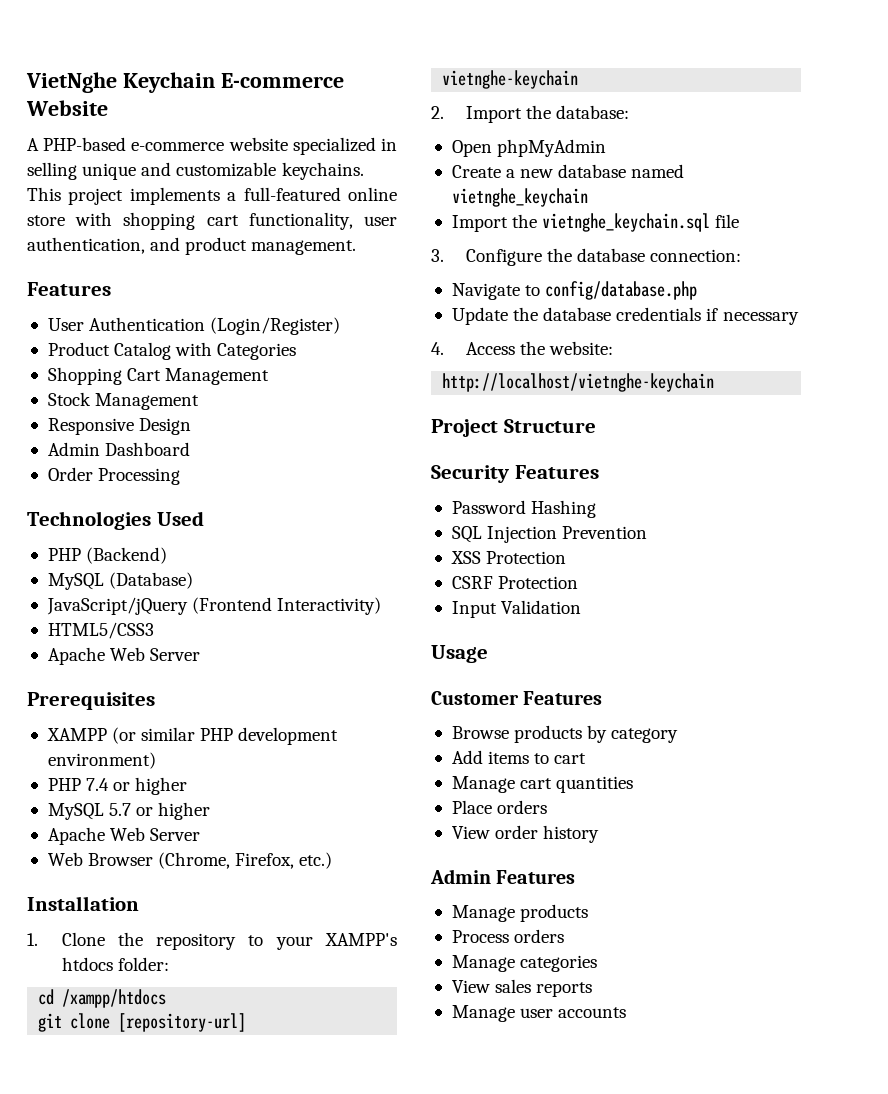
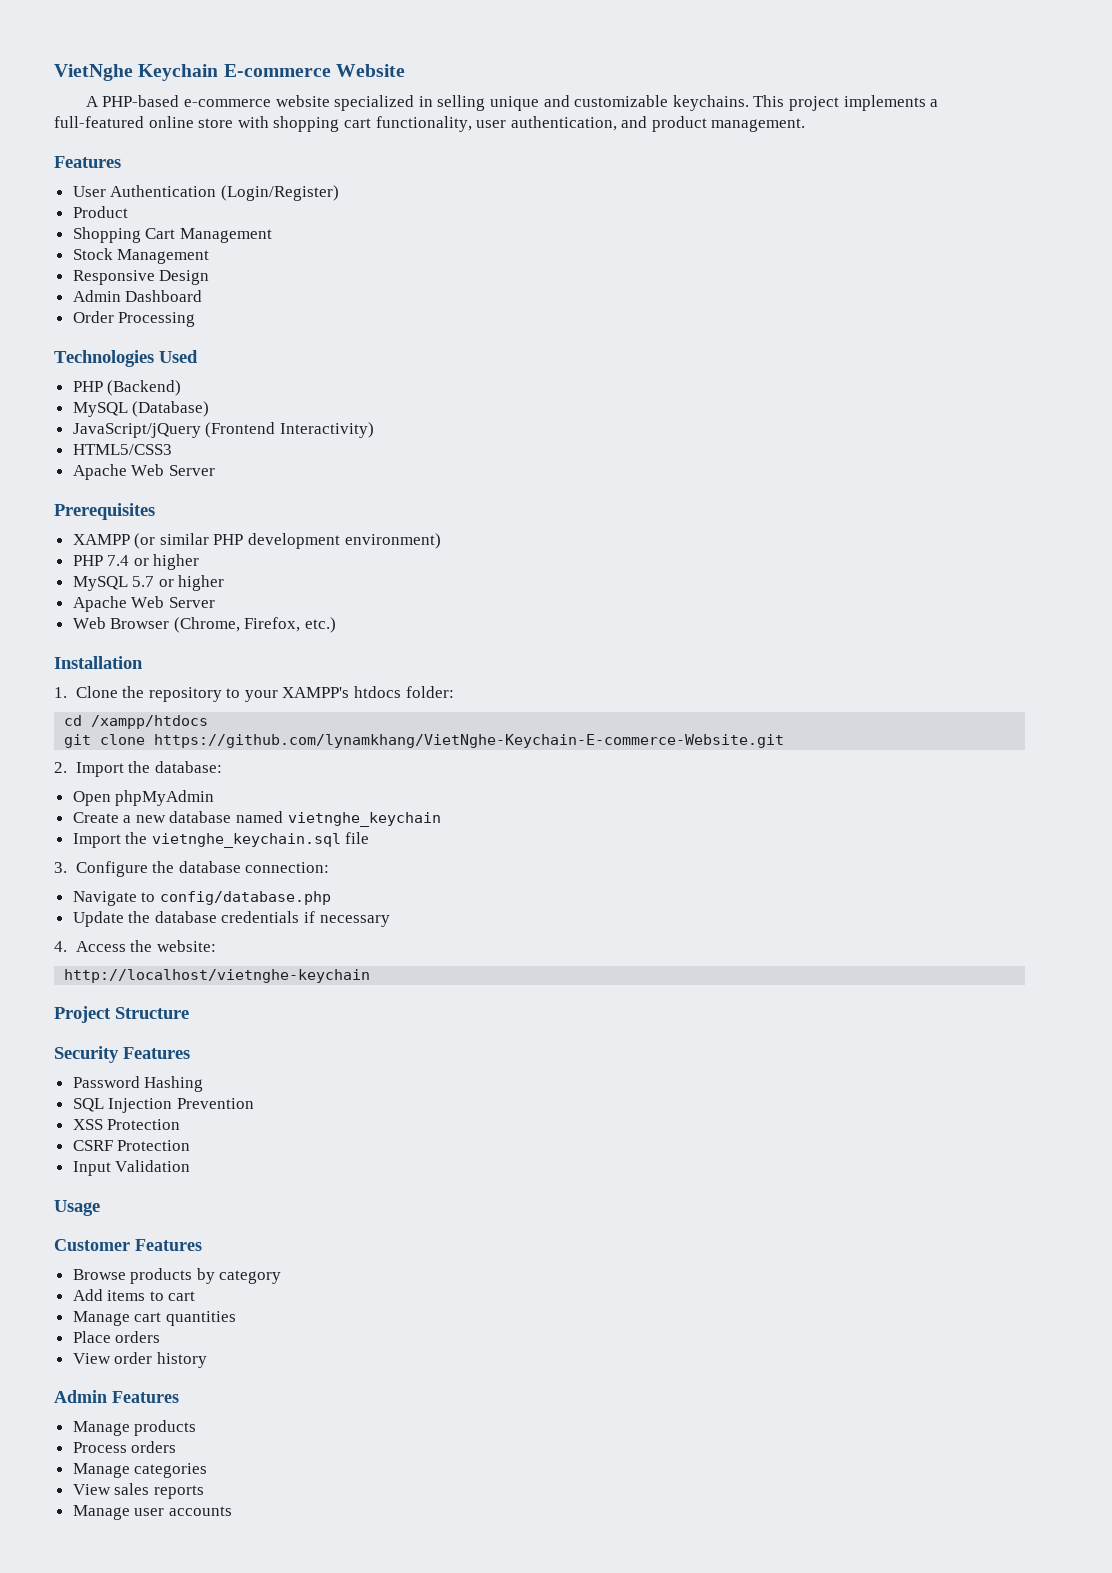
- Product Catalog with Categories
+ Product
- git clone [repository-url] vietnghe-keychain
+ git clone https://github.com/lynamkhang/VietNghe-Keychain-E-commerce-Website.git

